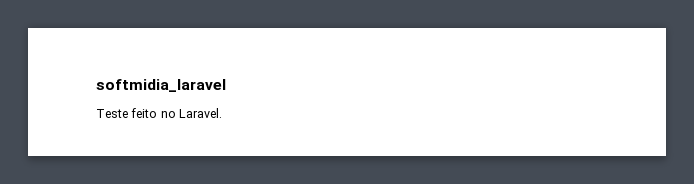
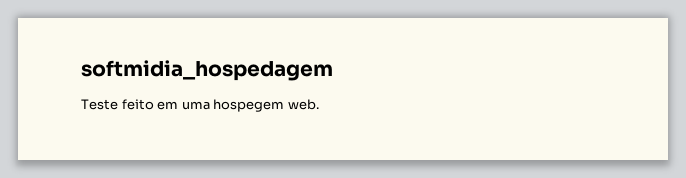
- softmidia_laravel
+ softmidia_hospedagem
- Teste feito no Laravel.
+ Teste feito em uma hospegem web.

